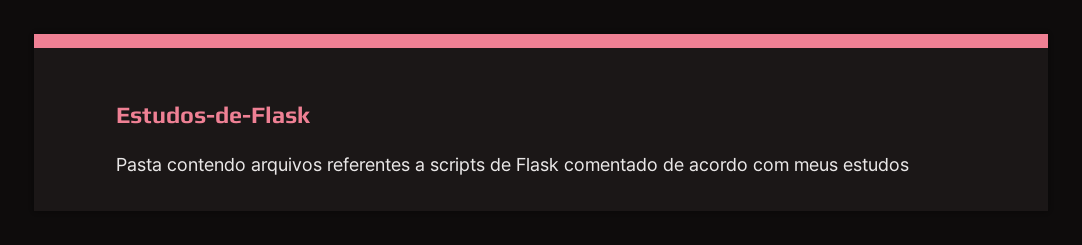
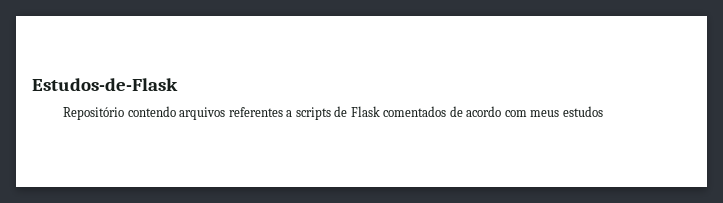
- Pasta contendo arquivos referentes a scripts de Flask comentado de acordo com meus estudos
+ Repositório contendo arquivos referentes a scripts de Flask comentados de acordo com meus estudos

